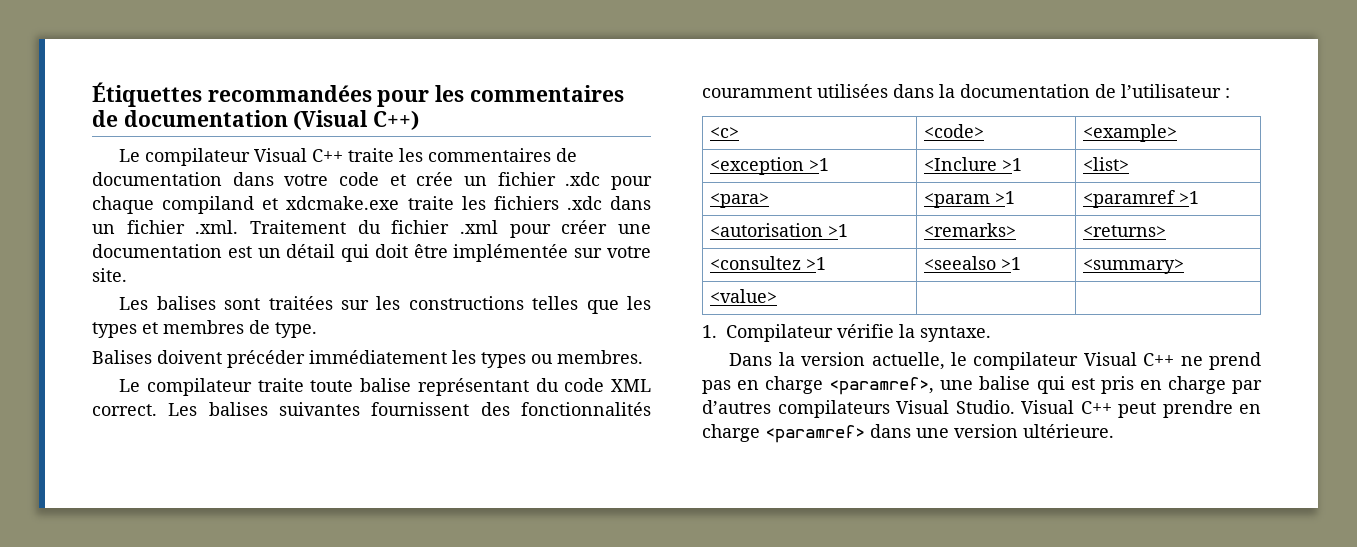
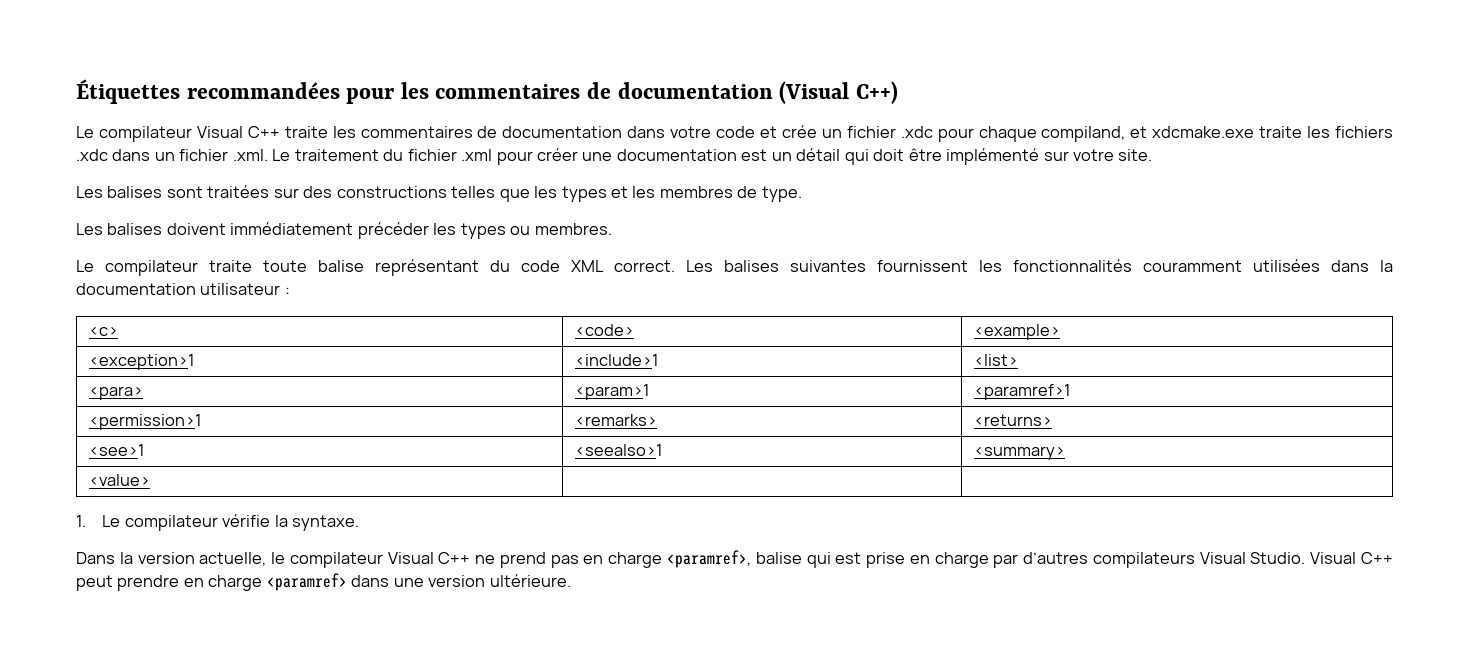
- Le compilateur Visual C++ traite les commentaires de documentation dans votre code et crée un fichier .xdc pour chaque compiland et xdcmake.exe traite les fichiers .xdc dans un fichier .xml. Traitement du fichier .xml pour créer une documentation est un détail qui doit être implémentée sur votre site.
+ Le compilateur Visual C++ traite les commentaires de documentation dans votre code et crée un fichier .xdc pour chaque compiland, et xdcmake.exe traite les fichiers .xdc dans un fichier .xml. Le traitement du fichier .xml pour créer une documentation est un détail qui doit être implémenté sur votre site.
- Les balises sont traitées sur les constructions telles que les types et membres de type.
+ Les balises sont traitées sur des constructions telles que les types et les membres de type.
- Balises doivent précéder immédiatement les types ou membres.
+ Les balises doivent immédiatement précéder les types ou membres.
- Les balises suivantes fournissent des fonctionnalités couramment utilisées dans la documentation de l’utilisateur :
+ Les balises suivantes fournissent les fonctionnalités couramment utilisées dans la documentation utilisateur :
- <exception >1 | <Inclure >1 | <list>
- <para> | <param >1 | <paramref >1
- <autorisation >1 | <remarks> | <returns>
- <consultez >1 | <seealso >1 | <summary>
+ <exception>1 | <include>1 | <list>
+ <para> | <param>1 | <paramref>1
+ <permission>1 | <remarks> | <returns>
+ <see>1 | <seealso>1 | <summary>
- 1. Compilateur vérifie la syntaxe.
+ 1. Le compilateur vérifie la syntaxe.
- Dans la version actuelle, le compilateur Visual C++ ne prend pas en charge <paramref>, une balise qui est pris en charge par d’autres compilateurs Visual Studio.
+ Dans la version actuelle, le compilateur Visual C++ ne prend pas en charge <paramref>, balise qui est prise en charge par d’autres compilateurs Visual Studio.

